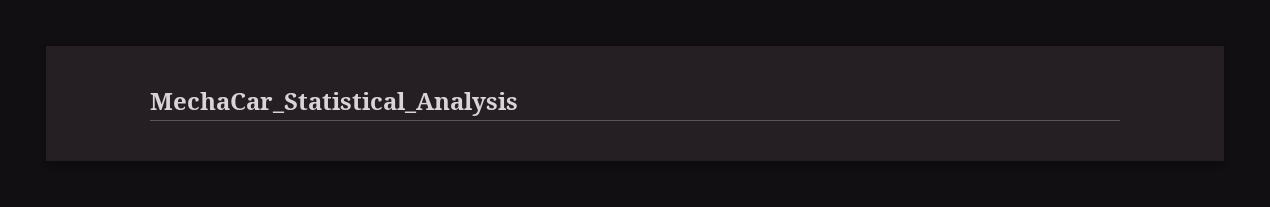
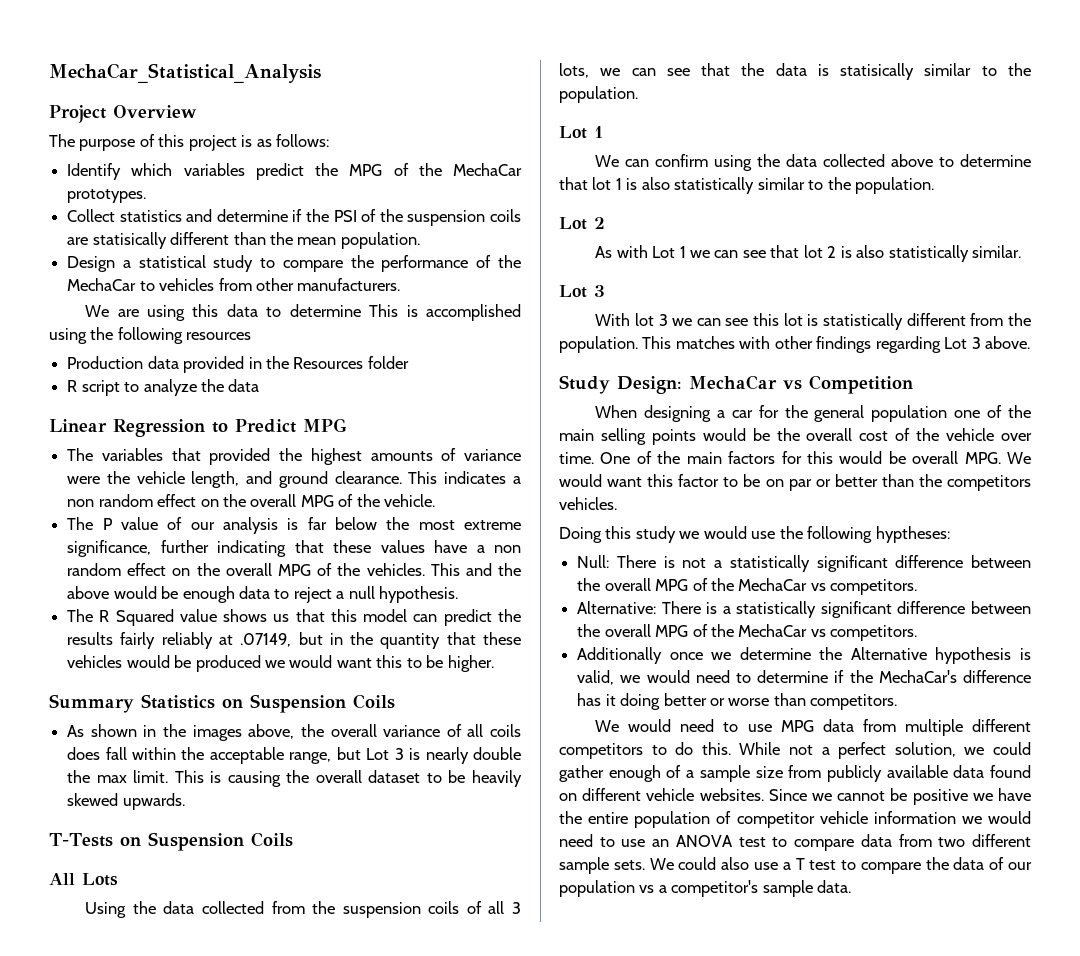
+ Project Overview
+ The purpose of this project is as follows:
+ Identify which variables predict the MPG of the MechaCar prototypes.
+ Collect statistics and determine if the PSI of the suspension coils are statisically different than the mean population.
+ Design a statistical study to compare the performance of the MechaCar to vehicles from other manufacturers.
+ We are using this data to determine This is accomplished using the following resources
+ Production data provided in the Resources folder
+ R script to analyze the data
+ Linear Regression to Predict MPG
+ The variables that provided the highest amounts of variance were the vehicle length, and ground clearance. This indicates a non random effect on the overall MPG of the vehicle.
+ The P value of our analysis is far below the most extreme significance, further indicating that these values have a non random effect on the overall MPG of the vehicles. This and the above would be enough data to reject a null hypothesis.
+ The R Squared value shows us that this model can predict the results fairly reliably at .07149, but in the quantity that these vehicles would be produced we would want this to be higher.
+ Summary Statistics on Suspension Coils
+ As shown in the images above, the overall variance of all coils does fall within the acceptable range, but Lot 3 is nearly double the max limit. This is causing the overall dataset to be heavily skewed upwards.
+ T-Tests on Suspension Coils
+ All Lots
+ Using the data collected from the suspension coils of all 3 lots, we can see that the data is statisically similar to the population.
+ Lot 1
+ We can confirm using the data collected above to determine that lot 1 is also statistically similar to the population.
+ Lot 2
+ As with Lot 1 we can see that lot 2 is also statistically similar.
+ Lot 3
+ With lot 3 we can see this lot is statistically different from the population. This matches with other findings regarding Lot 3 above.
+ Study Design: MechaCar vs Competition
+ When designing a car for the general population one of the main selling points would be the overall cost of the vehicle over time. One of the main factors for this would be overall MPG. We would want this factor to be on par or better than the competitors vehicles.
+ Doing this study we would use the following hyptheses:
+ Null: There is not a statistically significant difference between the overall MPG of the MechaCar vs competitors.
+ Alternative: There is a statistically significant difference between the overall MPG of the MechaCar vs competitors.
+ Additionally once we determine the Alternative hypothesis is valid, we would need to determine if the MechaCar's difference has it doing better or worse than competitors.
+ We would need to use MPG data from multiple different competitors to do this. While not a perfect solution, we could gather enough of a sample size from publicly available data found on different vehicle websites. Since we cannot be positive we have the entire population of competitor vehicle information we would need to use an ANOVA test to compare data from two different sample sets. We could also use a T test to compare the data of our population vs a competitor's sample data.

